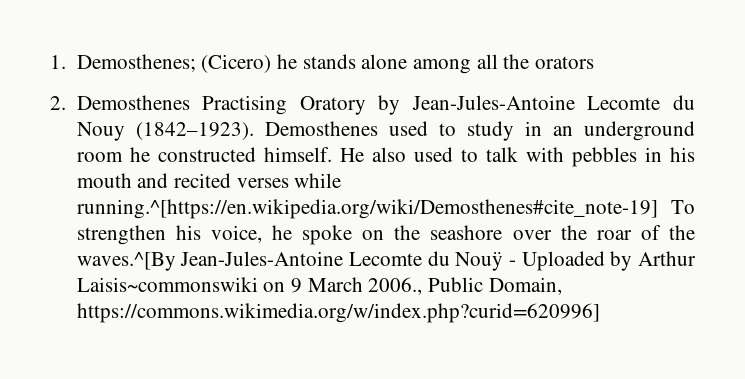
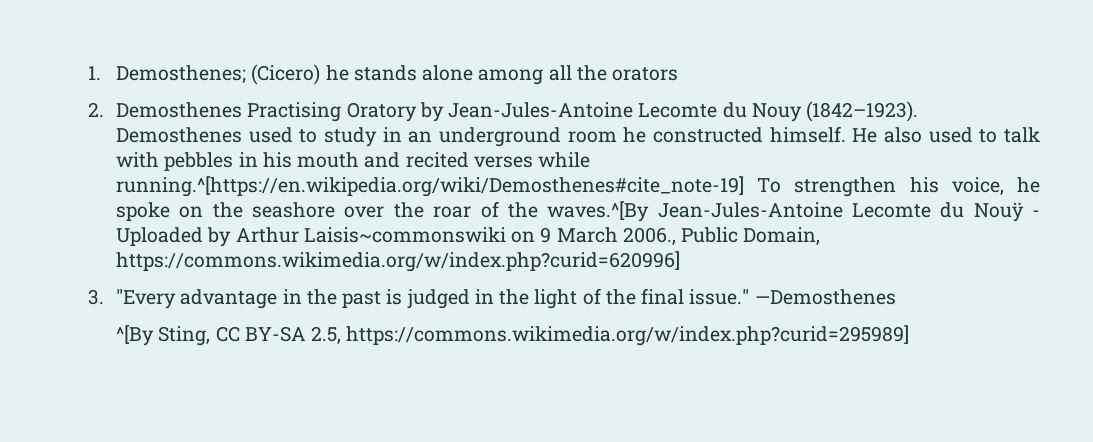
+ 3. "Every advantage in the past is judged in the light of the final issue." —Demosthenes
+ ^[By Sting, CC BY-SA 2.5, https://commons.wikimedia.org/w/index.php?curid=295989]

